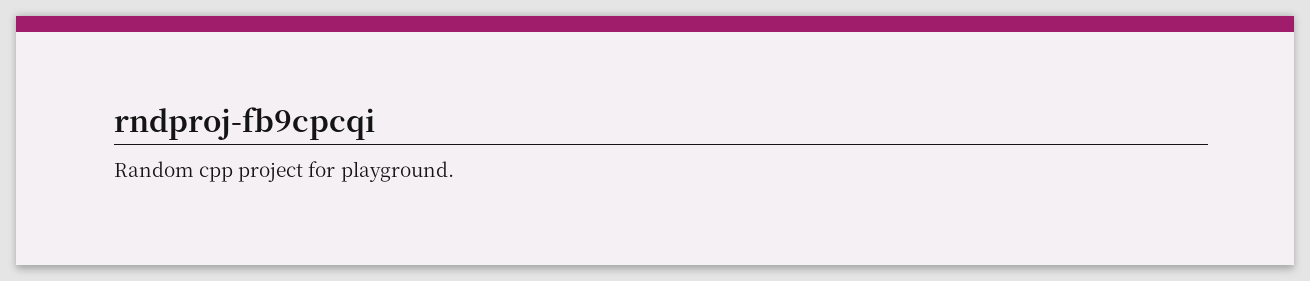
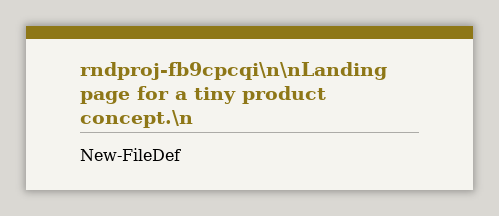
- rndproj-fb9cpcqi
- Random cpp project for playground.
+ rndproj-fb9cpcqi\n\nLanding page for a tiny product concept.\n
+ New-FileDef

